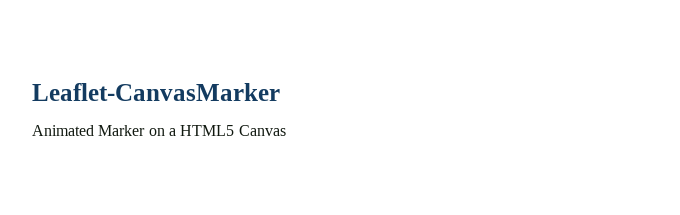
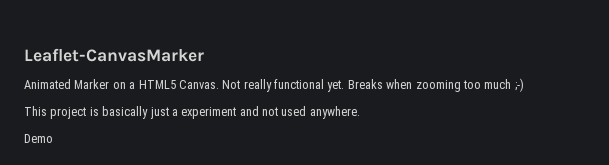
- Animated Marker on a HTML5 Canvas
+ Animated Marker on a HTML5 Canvas. Not really functional yet. Breaks when zooming too much ;-)
+ This project is basically just a experiment and not used anywhere.
+ Demo

